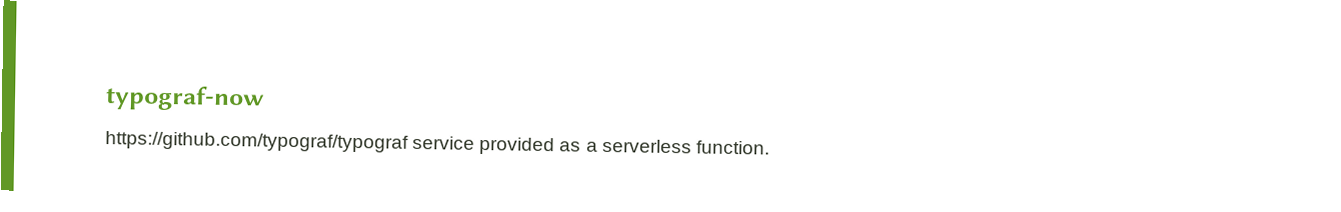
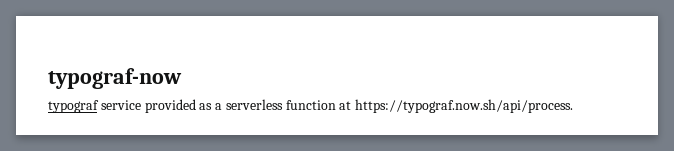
- https://github.com/typograf/typograf service provided as a serverless function.
+ typograf service provided as a serverless function at https://typograf.now.sh/api/process.

